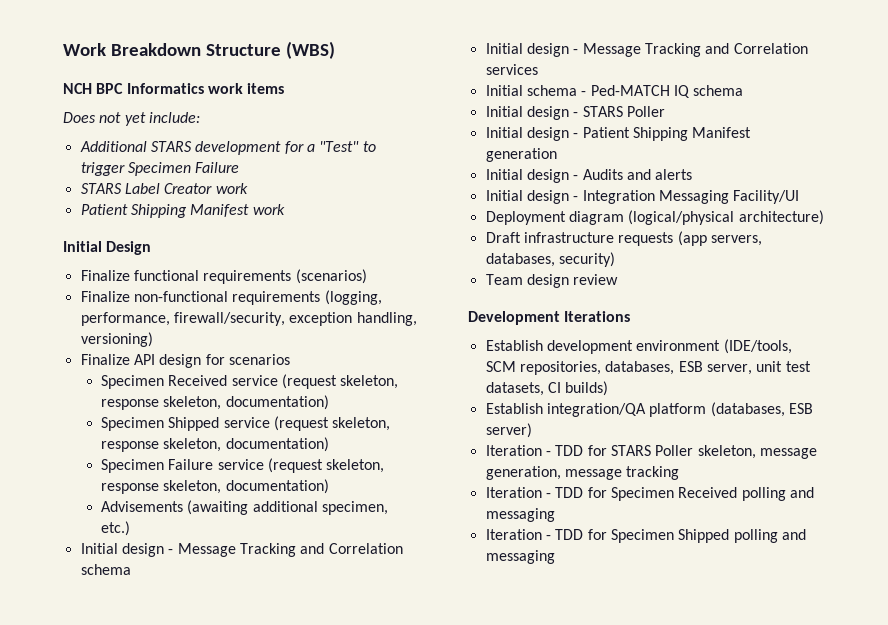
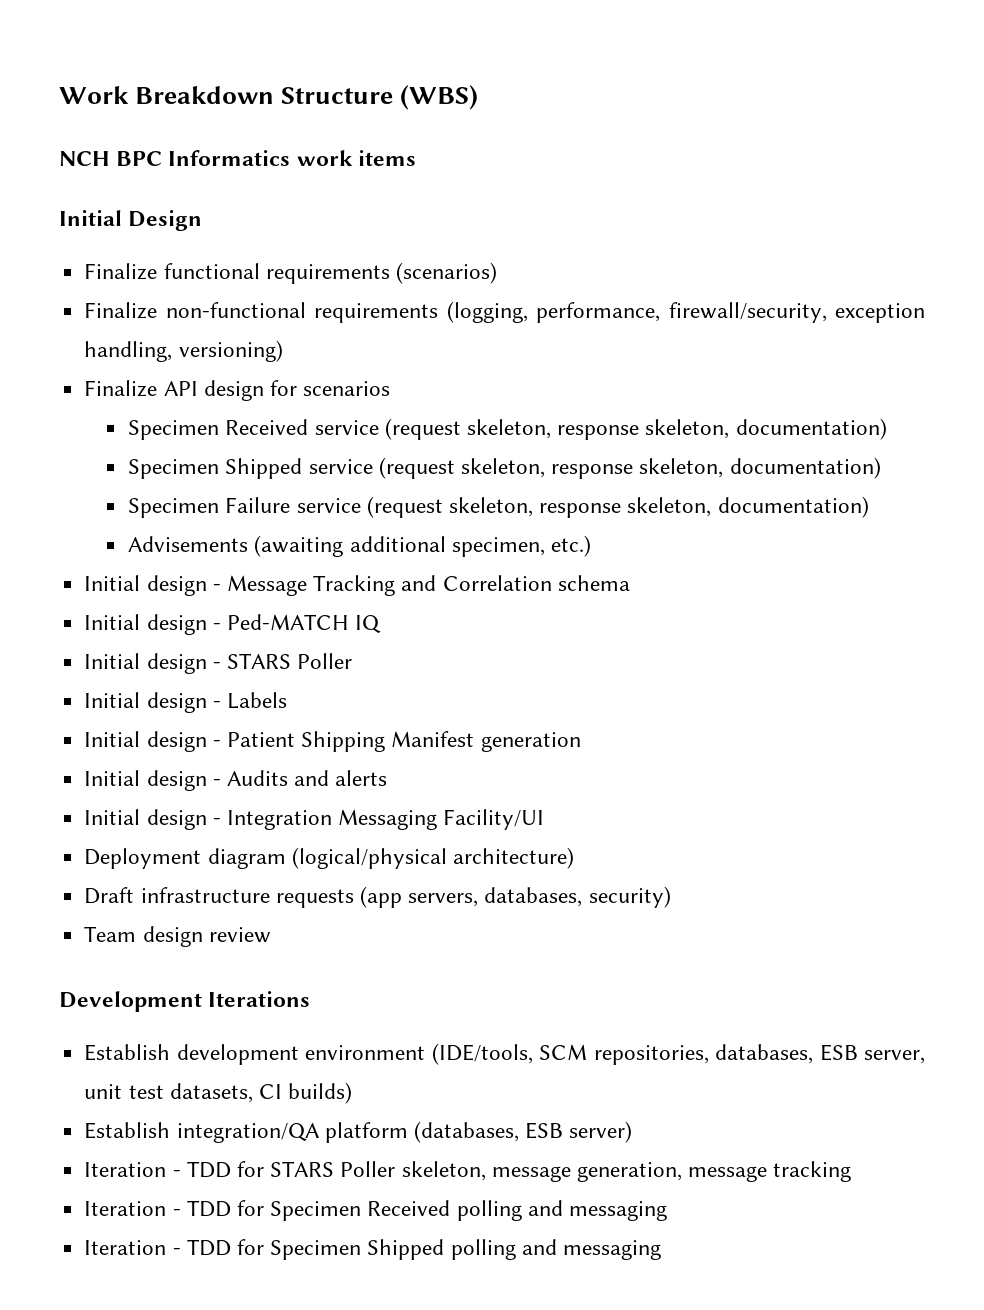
- Does not yet include:
- Additional STARS development for a "Test" to trigger Specimen Failure
- STARS Label Creator work
- Patient Shipping Manifest work
- Initial design - Message Tracking and Correlation services
- Initial schema - Ped-MATCH IQ schema
+ Initial design - Ped-MATCH IQ
+ Initial design - Labels

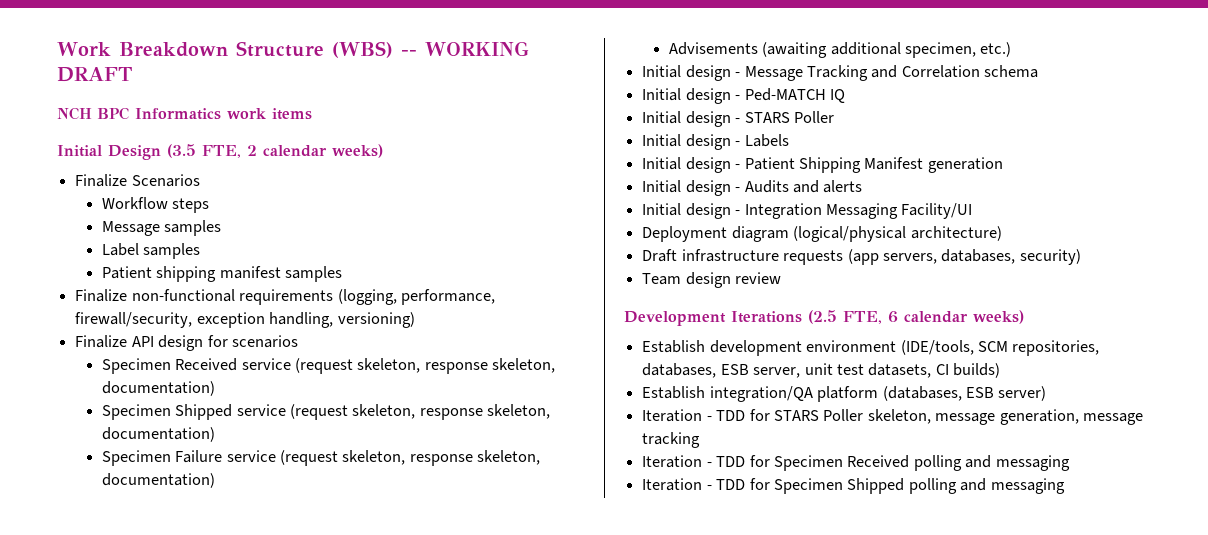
- Work Breakdown Structure (WBS)
+ Work Breakdown Structure (WBS) -- WORKING DRAFT
- Initial Design
- Finalize functional requirements (scenarios)
+ Initial Design (3.5 FTE, 2 calendar weeks)
+ Finalize Scenarios
+ Workflow steps
+ Message samples
+ Label samples
+ Patient shipping manifest samples
- Development Iterations
+ Development Iterations (2.5 FTE, 6 calendar weeks)

